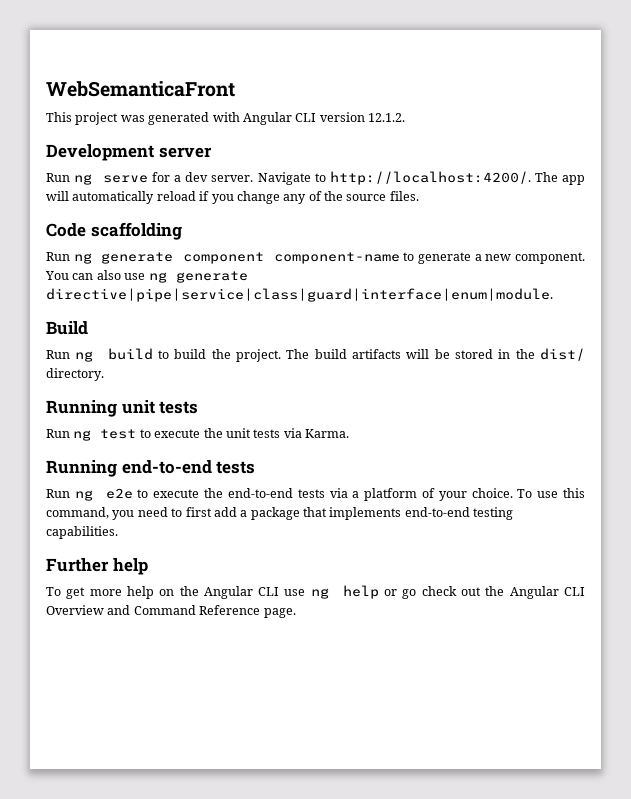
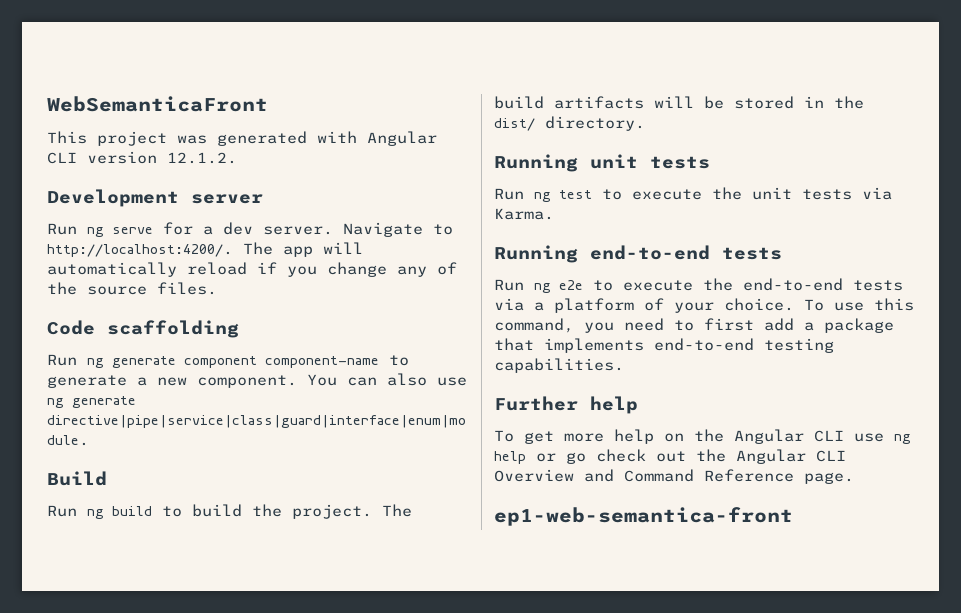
+ ep1-web-semantica-front

